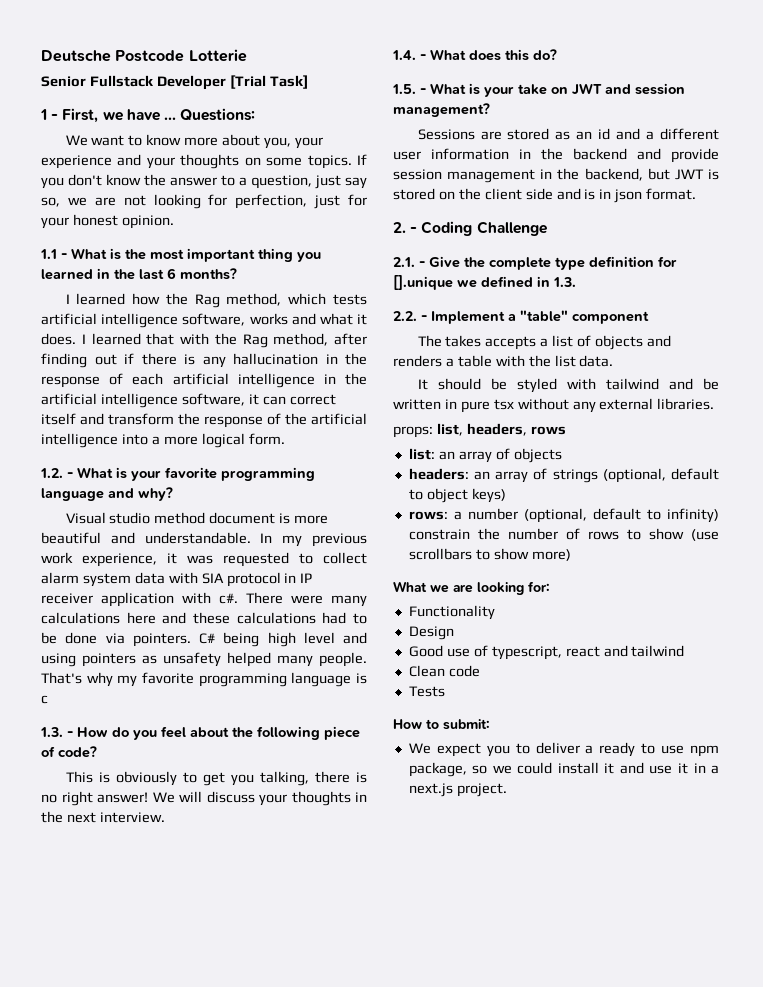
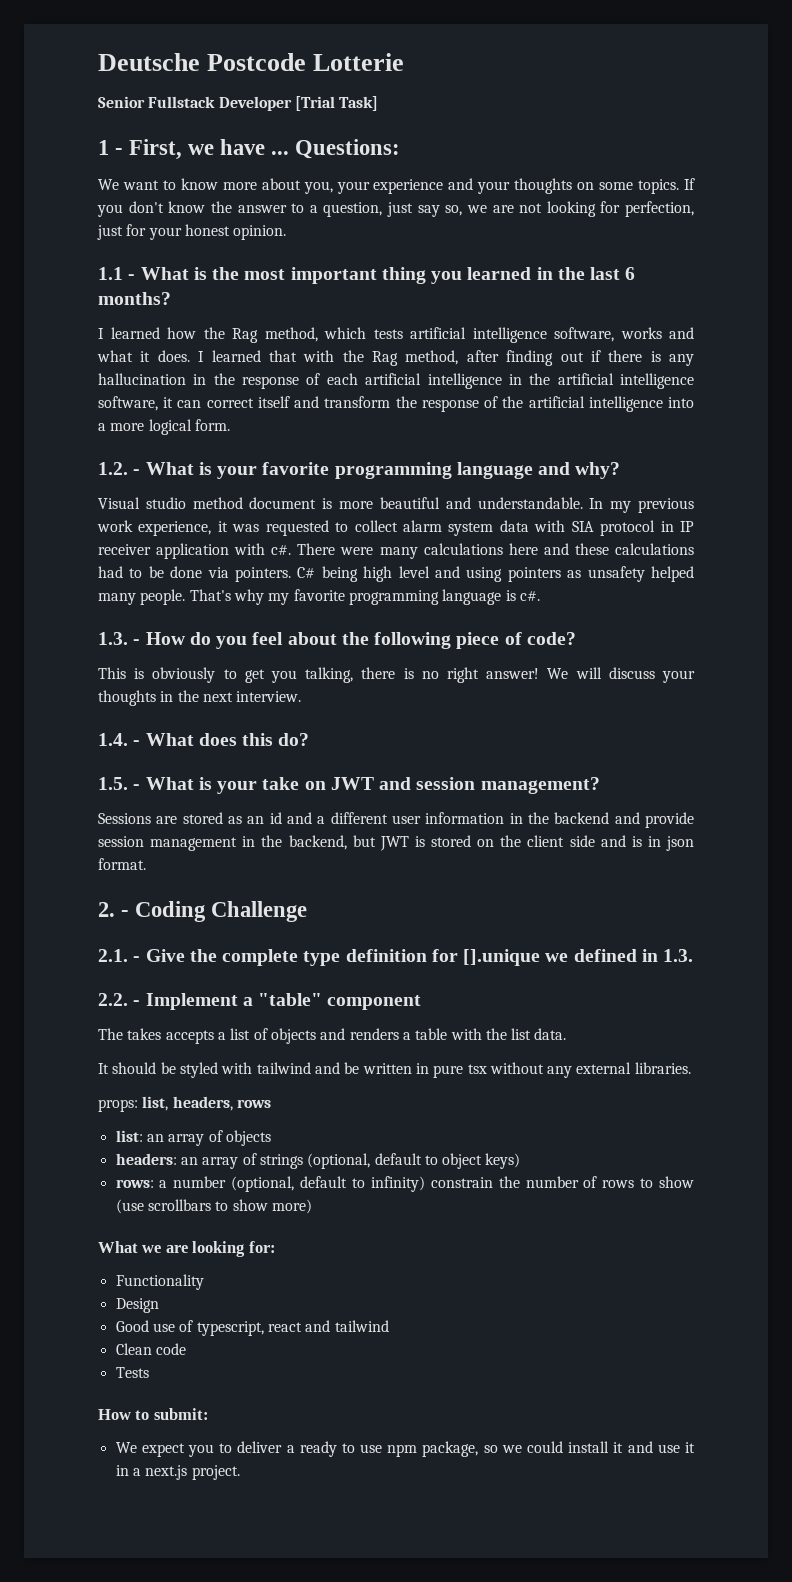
- That's why my favorite programming language is c
+ That's why my favorite programming language is c#.

